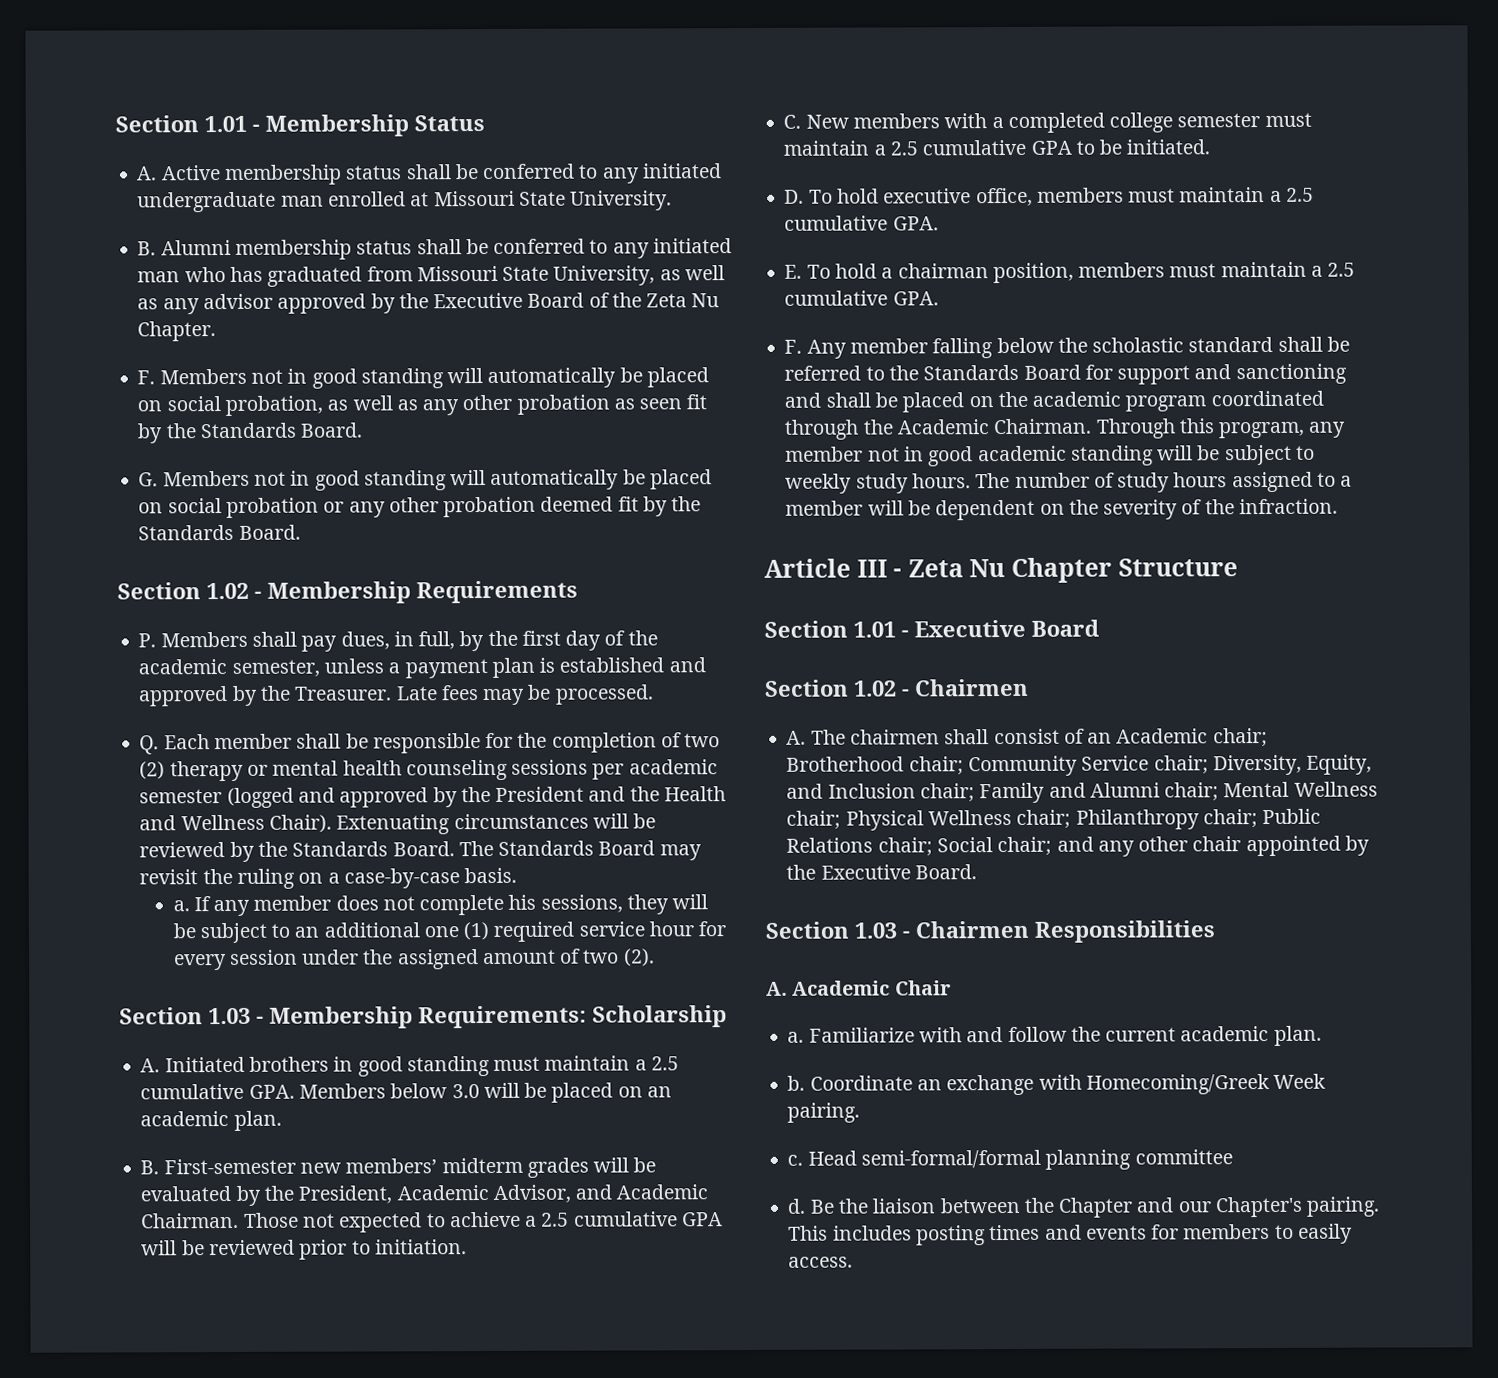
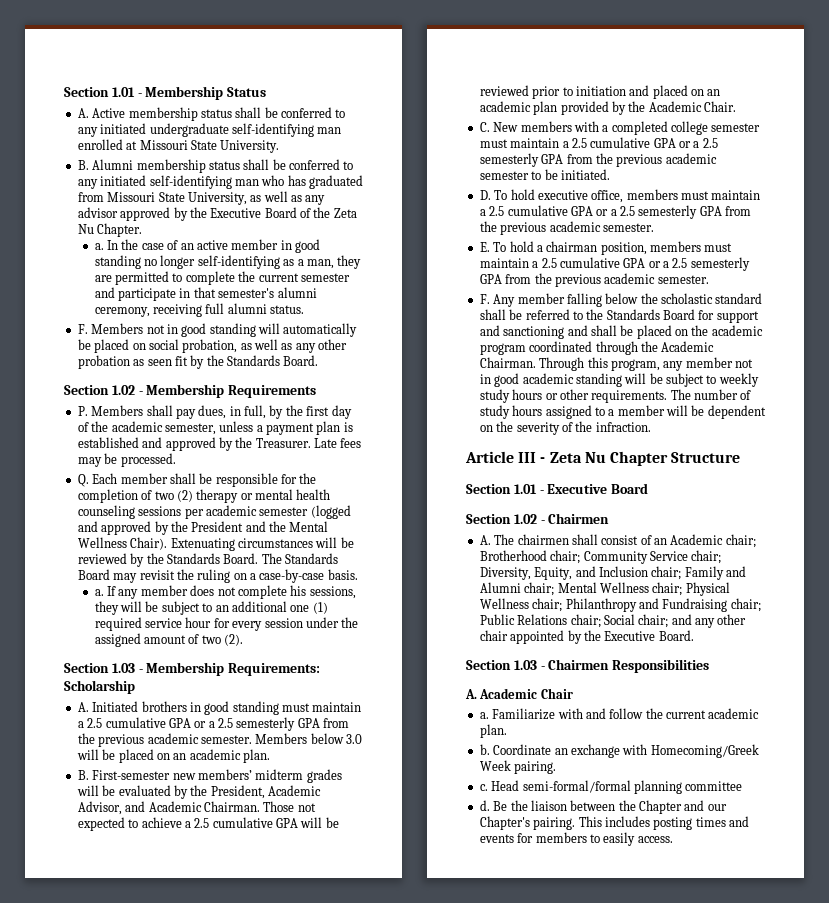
- A. Active membership status shall be conferred to any initiated undergraduate man enrolled at Missouri State University.
+ A. Active membership status shall be conferred to any initiated undergraduate self-identifying man enrolled at Missouri State University.
- B. Alumni membership status shall be conferred to any initiated man who has graduated from Missouri State University, as well as any advisor approved by the Executive Board of the Zeta Nu Chapter.
+ B. Alumni membership status shall be conferred to any initiated self-identifying man who has graduated from Missouri State University, as well as any advisor approved by the Executive Board of the Zeta Nu Chapter.
+ a. In the case of an active member in good standing no longer self-identifying as a man, they are permitted to complete the current semester and participate in that semester's alumni ceremony, receiving full alumni status.
- G. Members not in good standing will automatically be placed on social probation or any other probation deemed fit by the Standards Board.
- Q. Each member shall be responsible for the completion of two (2) therapy or mental health counseling sessions per academic semester (logged and approved by the President and the Health and Wellness Chair).
+ Q. Each member shall be responsible for the completion of two (2) therapy or mental health counseling sessions per academic semester (logged and approved by the President and the Mental Wellness Chair).
- A. Initiated brothers in good standing must maintain a 2.5 cumulative GPA. Members below 3.0 will be placed on an academic plan.
+ A. Initiated brothers in good standing must maintain a 2.5 cumulative GPA or a 2.5 semesterly GPA from the previous academic semester. Members below 3.0 will be placed on an academic plan.
- Those not expected to achieve a 2.5 cumulative GPA will be reviewed prior to initiation.
+ Those not expected to achieve a 2.5 cumulative GPA will be reviewed prior to initiation and placed on an academic plan provided by the Academic Chair.
- C. New members with a completed college semester must maintain a 2.5 cumulative GPA to be initiated.
+ C. New members with a completed college semester must maintain a 2.5 cumulative GPA or a 2.5 semesterly GPA from the previous academic semester to be initiated.
- D. To hold executive office, members must maintain a 2.5 cumulative GPA.
+ D. To hold executive office, members must maintain a 2.5 cumulative GPA or a 2.5 semesterly GPA from the previous academic semester.
- E. To hold a chairman position, members must maintain a 2.5 cumulative GPA.
+ E. To hold a chairman position, members must maintain a 2.5 cumulative GPA or a 2.5 semesterly GPA from the previous academic semester.
- Through this program, any member not in good academic standing will be subject to weekly study hours.
+ Through this program, any member not in good academic standing will be subject to weekly study hours or other requirements.
- A. The chairmen shall consist of an Academic chair; Brotherhood chair; Community Service chair; Diversity, Equity, and Inclusion chair; Family and Alumni chair; Mental Wellness chair; Physical Wellness chair; Philanthropy chair; Public Relations chair; Social chair; and any other chair appointed by the Executive Board.
+ A. The chairmen shall consist of an Academic chair; Brotherhood chair; Community Service chair; Diversity, Equity, and Inclusion chair; Family and Alumni chair; Mental Wellness chair; Physical Wellness chair; Philanthropy and Fundraising chair; Public Relations chair; Social chair; and any other chair appointed by the Executive Board.

